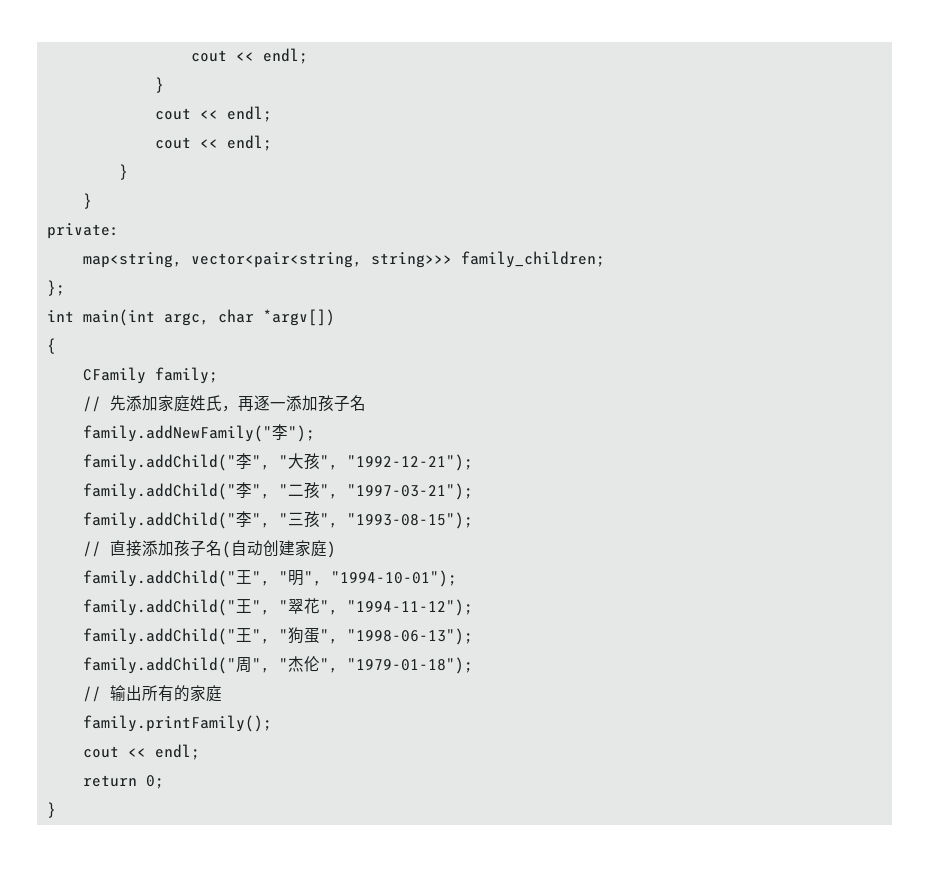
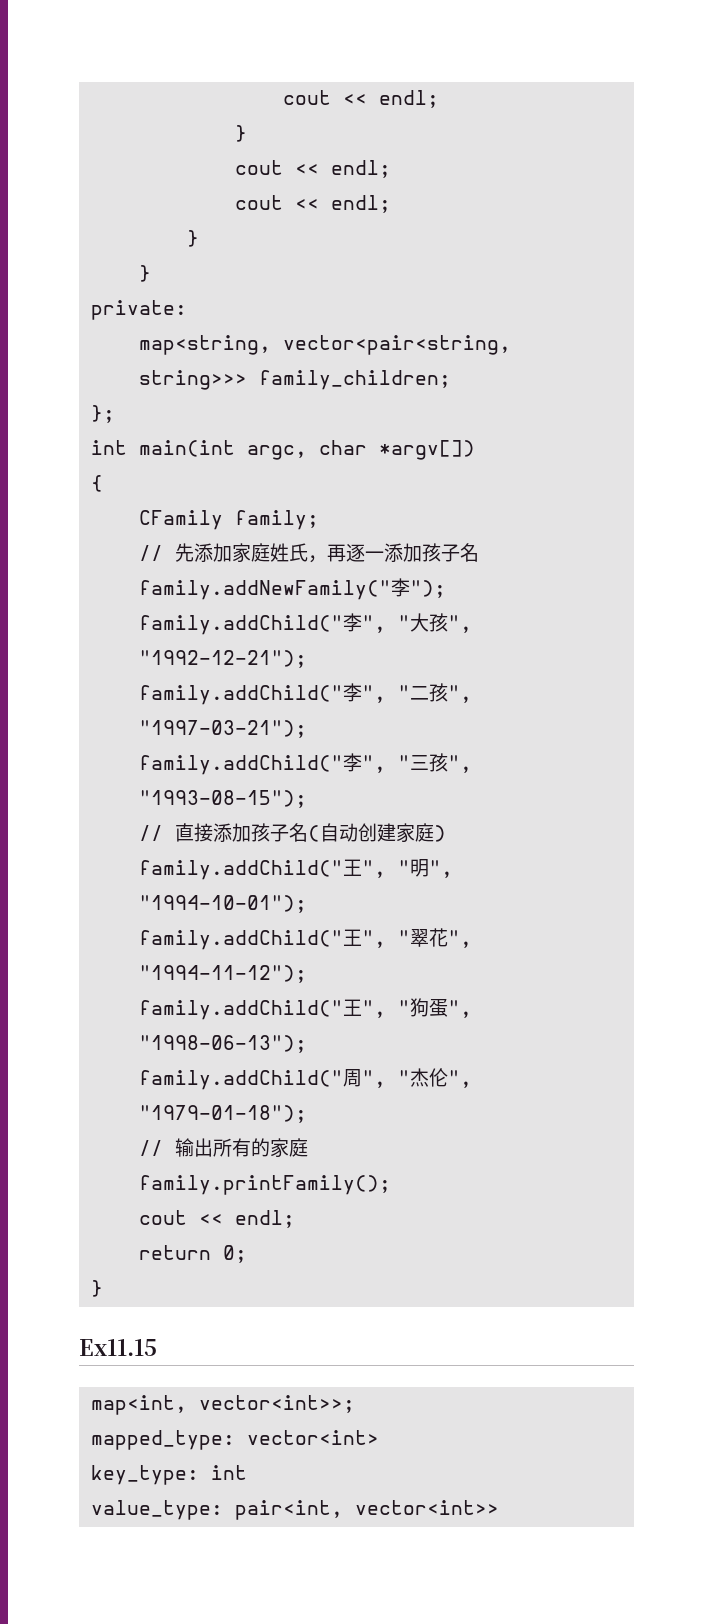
+ Ex11.15
+ map<int, vector<int>>;
+ mapped_type: vector<int>
+ key_type: int
+ value_type: pair<int, vector<int>>

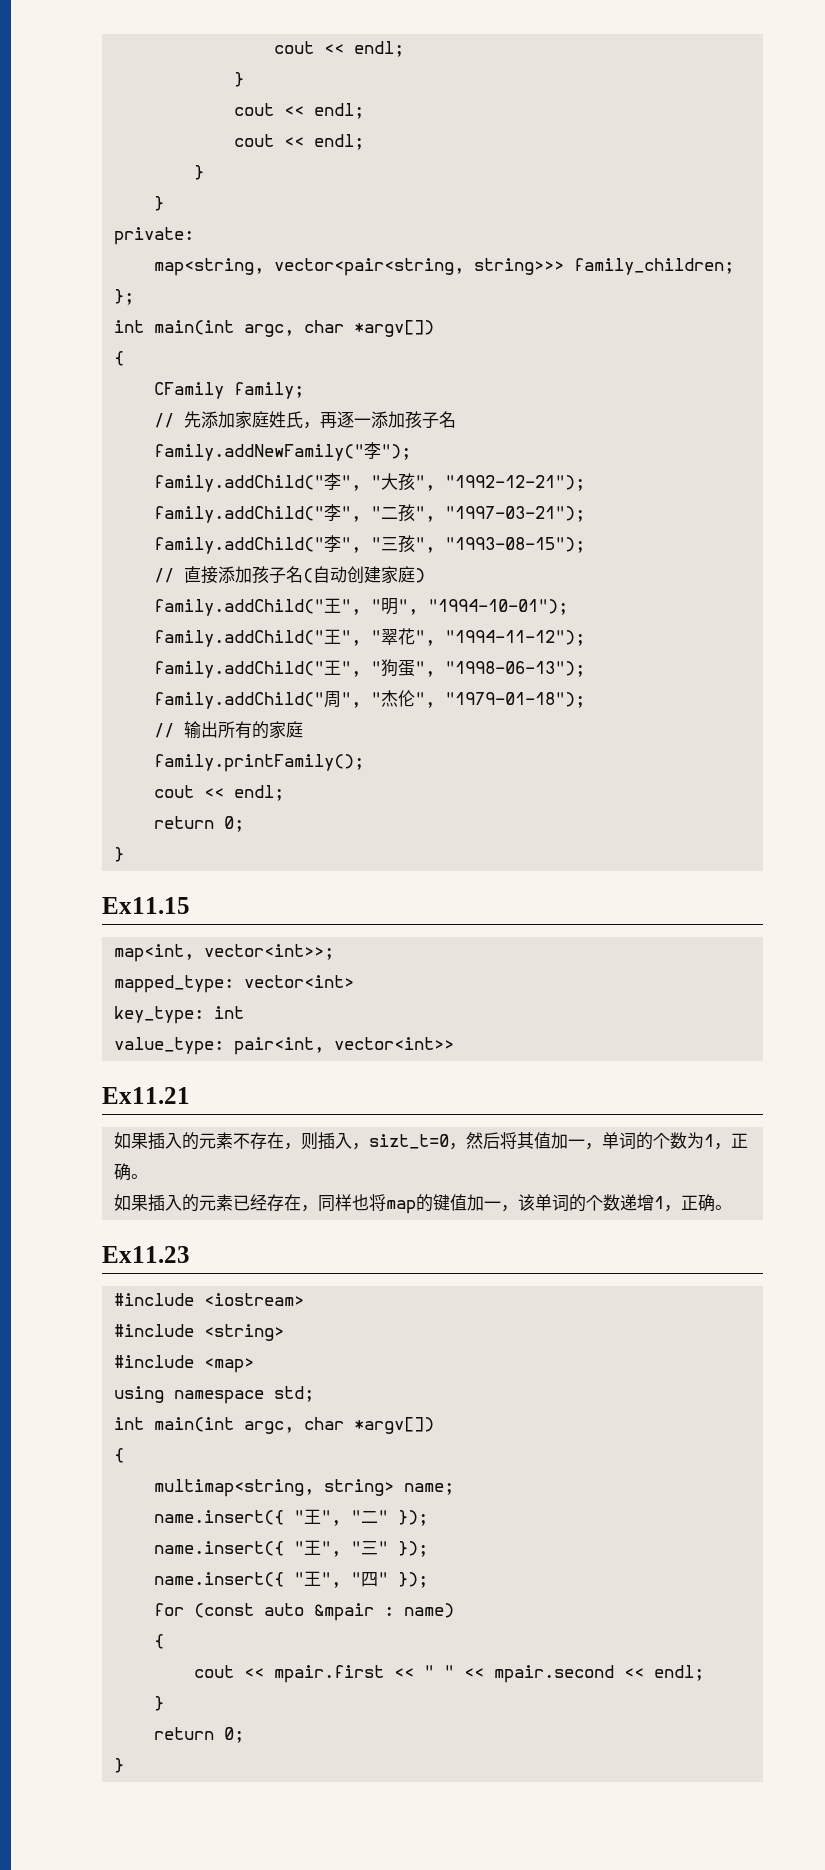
+ Ex11.21
+ 如果插入的元素不存在，则插入，sizt_t=0，然后将其值加一，单词的个数为1，正确。
+ 如果插入的元素已经存在，同样也将map的键值加一，该单词的个数递增1，正确。
+ Ex11.23
+ #include <iostream>
+ #include <string>
+ #include <map>
+ using namespace std;
+ int main(int argc, char *argv[])
+ {
+ multimap<string, string> name;
+ name.insert({ "王", "二" });
+ name.insert({ "王", "三" });
+ name.insert({ "王", "四" });
+ for (const auto &mpair : name)
+ {
+ cout << mpair.first << " " << mpair.second << endl;
+ }
+ return 0;
+ }

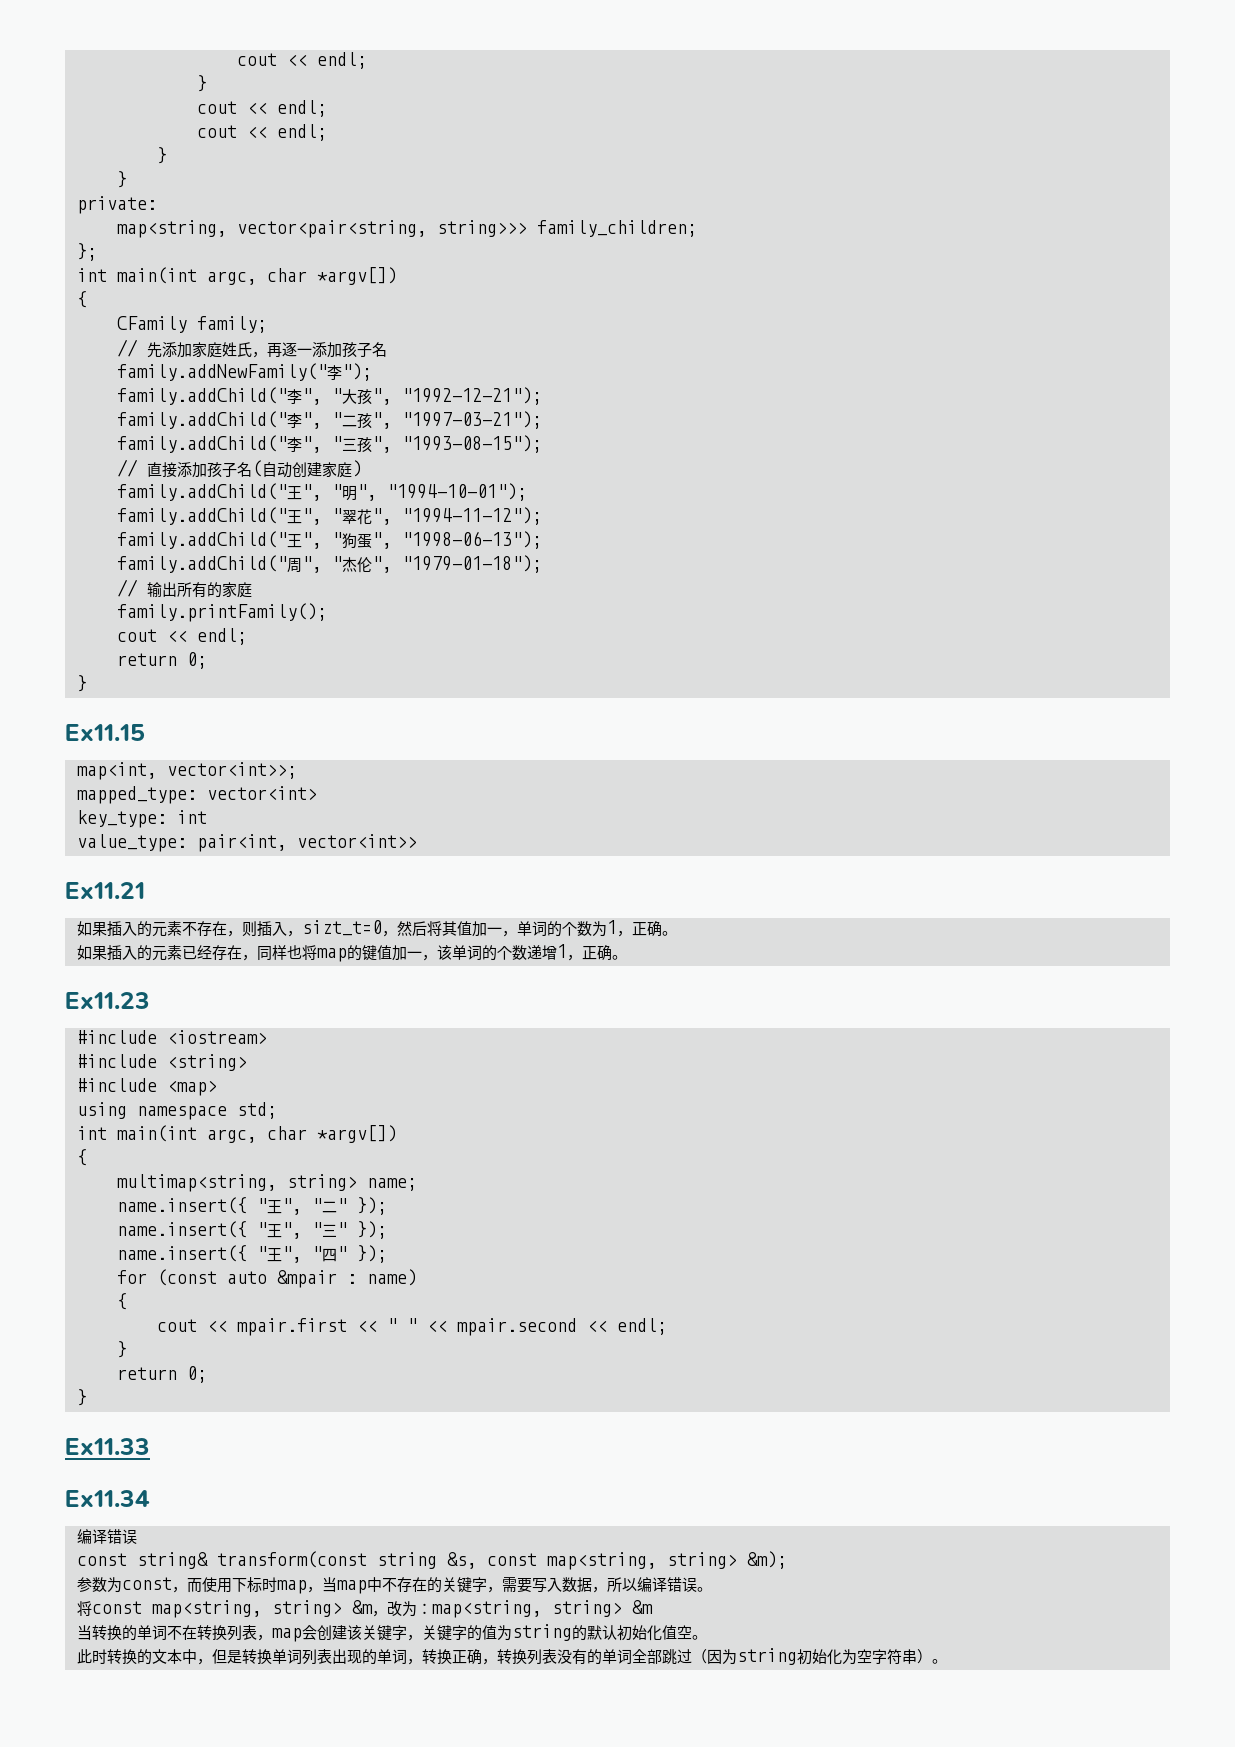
+ Ex11.33
+ Ex11.34
+ 编译错误
+ const string& transform(const string &s, const map<string, string> &m);
+ 参数为const，而使用下标时map，当map中不存在的关键字，需要写入数据，所以编译错误。
+ 将const map<string, string> &m，改为：map<string, string> &m
+ 当转换的单词不在转换列表，map会创建该关键字，关键字的值为string的默认初始化值空。
+ 此时转换的文本中，但是转换单词列表出现的单词，转换正确，转换列表没有的单词全部跳过（因为string初始化为空字符串）。

